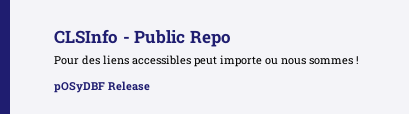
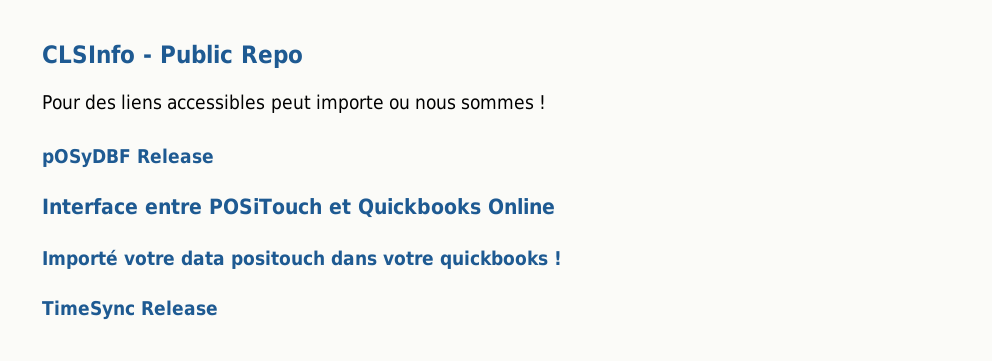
+ Interface entre POSiTouch et Quickbooks Online
+ Importé votre data positouch dans votre quickbooks !
+ TimeSync Release

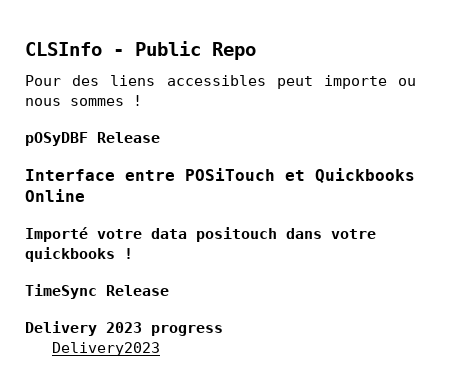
+ Delivery 2023 progress
+ Delivery2023

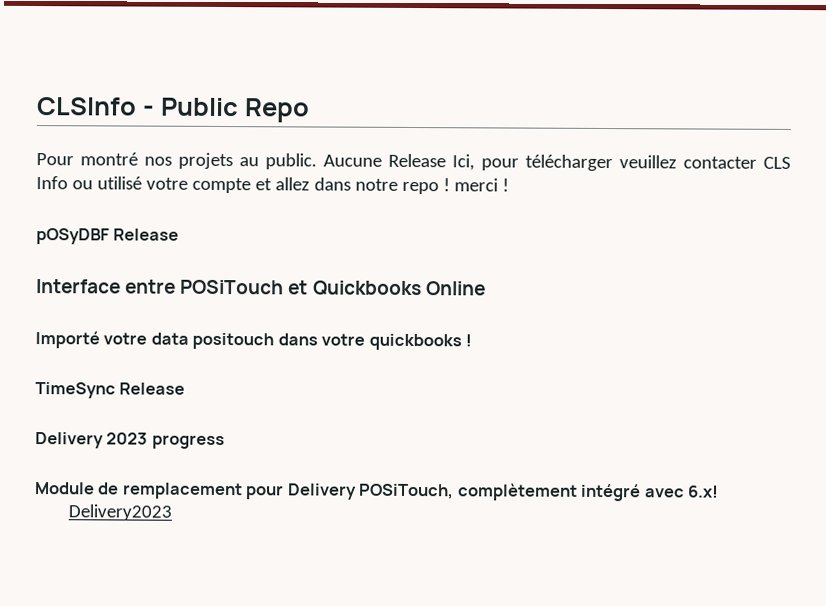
- Pour des liens accessibles peut importe ou nous sommes !
+ Pour montré nos projets au public. Aucune Release Ici, pour télécharger veuillez contacter CLS Info ou utilisé votre compte et allez dans notre repo ! merci !
+ Module de remplacement pour Delivery POSiTouch, complètement intégré avec 6.x!

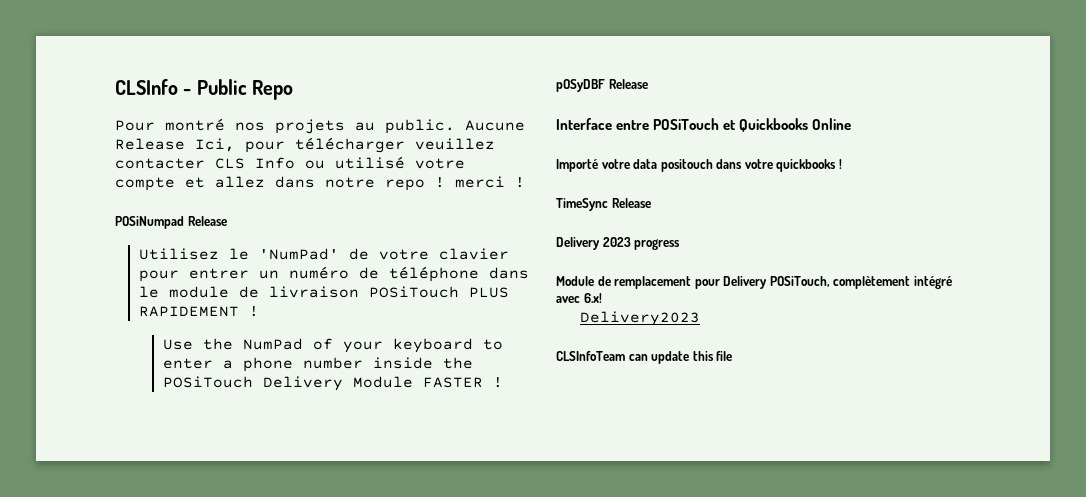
+ POSiNumpad Release
+ Utilisez le 'NumPad' de votre clavier pour entrer un numéro de téléphone dans le module de livraison POSiTouch PLUS RAPIDEMENT !
+ Use the NumPad of your keyboard to enter a phone number inside the POSiTouch Delivery Module FASTER !
+ CLSInfoTeam can update this file

